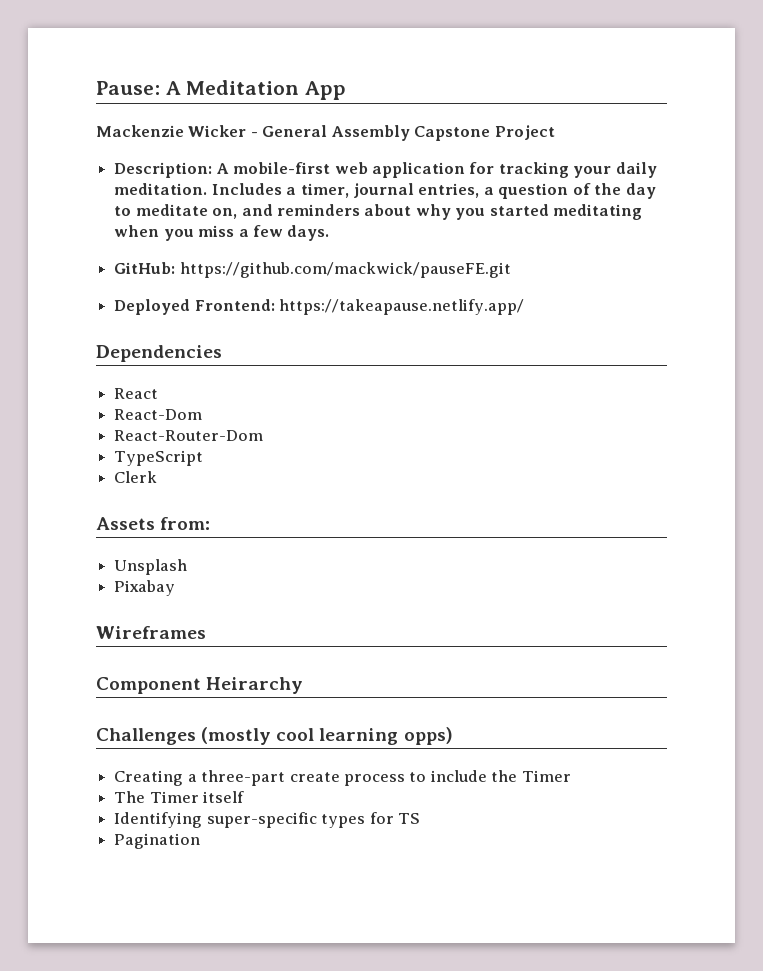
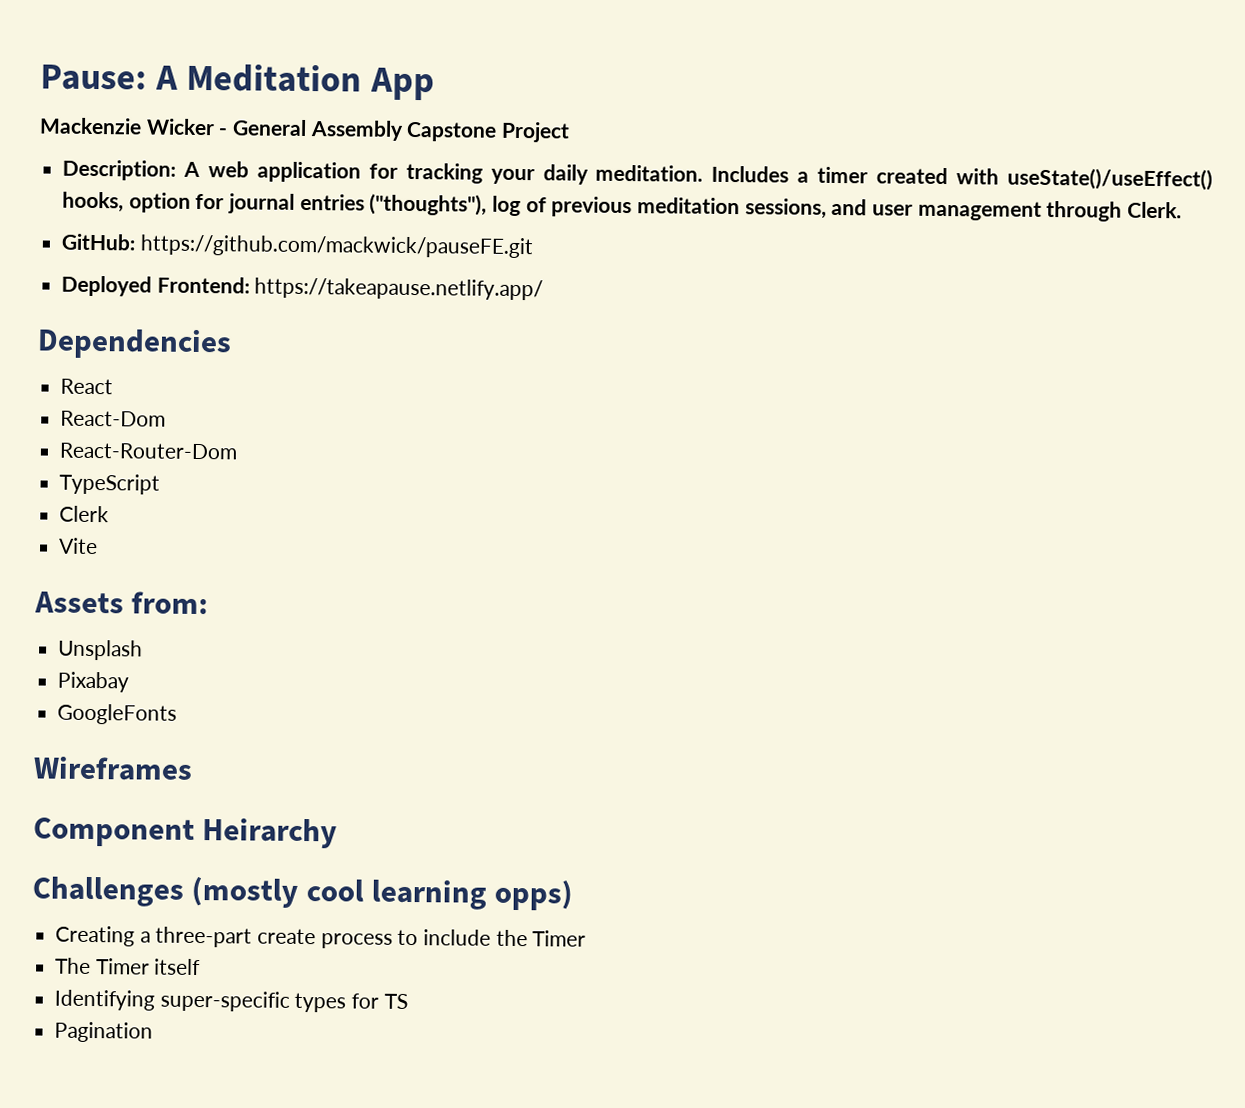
- Description: A mobile-first web application for tracking your daily meditation.
+ Description: A web application for tracking your daily meditation.
- Includes a timer, journal entries, a question of the day to meditate on, and reminders about why you started meditating when you miss a few days.
+ Includes a timer created with useState()/useEffect() hooks, option for journal entries ("thoughts"), log of previous meditation sessions, and user management through Clerk.
+ Vite
+ GoogleFonts

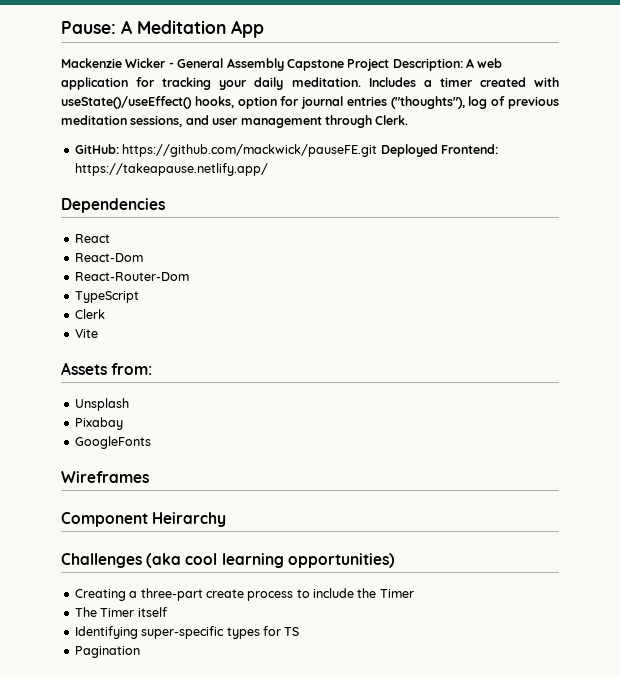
- Mackenzie Wicker - General Assembly Capstone Project
- Description: A web application for tracking your daily meditation.
+ Mackenzie Wicker - General Assembly Capstone Project Description: A web application for tracking your daily meditation.
- GitHub: https://github.com/mackwick/pauseFE.git
- Deployed Frontend: https://takeapause.netlify.app/
+ GitHub: https://github.com/mackwick/pauseFE.git Deployed Frontend: https://takeapause.netlify.app/
- Challenges (mostly cool learning opps)
+ Challenges (aka cool learning opportunities)

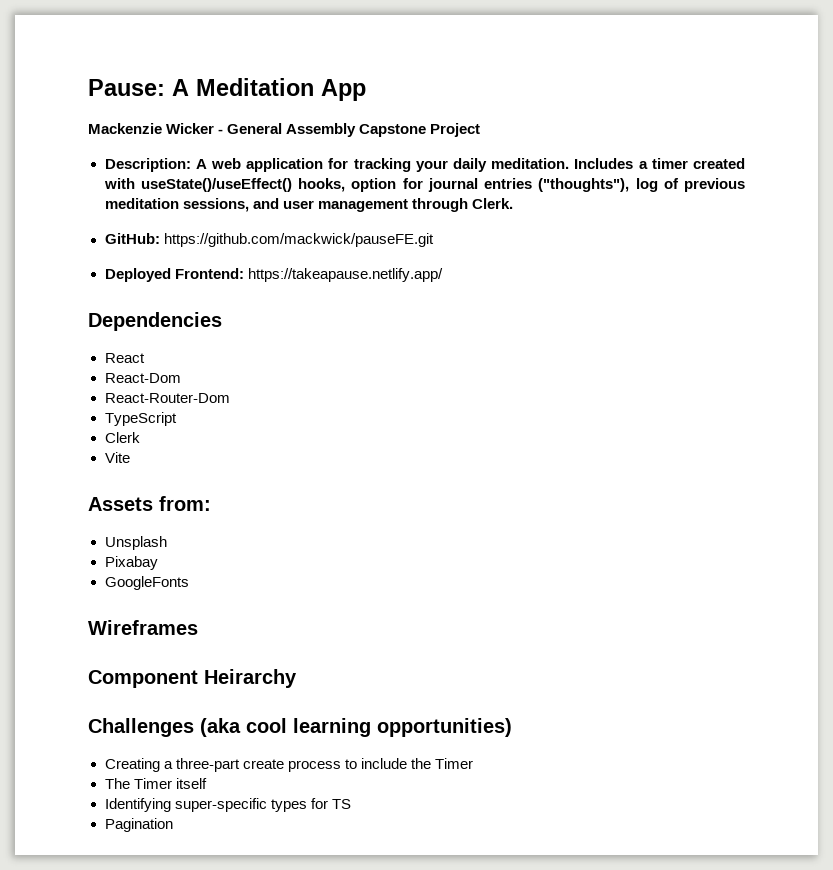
- Mackenzie Wicker - General Assembly Capstone Project Description: A web application for tracking your daily meditation.
+ Mackenzie Wicker - General Assembly Capstone Project
+ Description: A web application for tracking your daily meditation.
- GitHub: https://github.com/mackwick/pauseFE.git Deployed Frontend: https://takeapause.netlify.app/
+ GitHub: https://github.com/mackwick/pauseFE.git
+ Deployed Frontend: https://takeapause.netlify.app/

